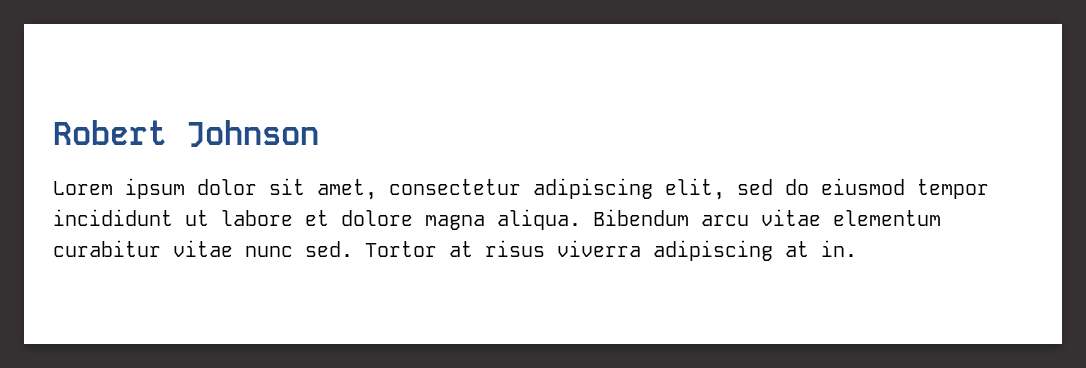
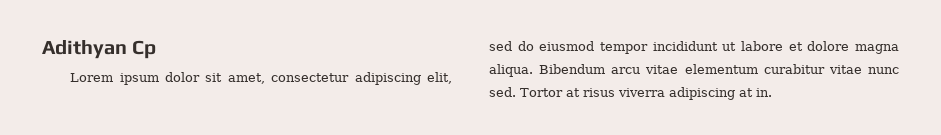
- Robert Johnson
+ Adithyan Cp

